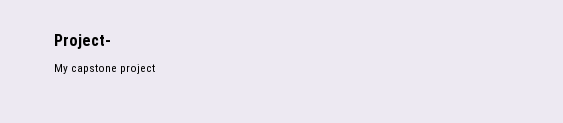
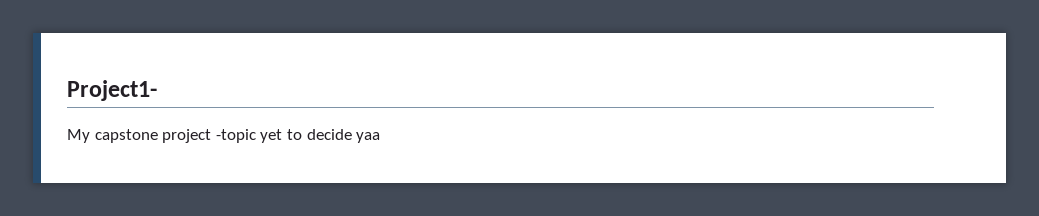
- Project-
+ Project1-
- My capstone project
+ My capstone project -topic yet to decide yaa

